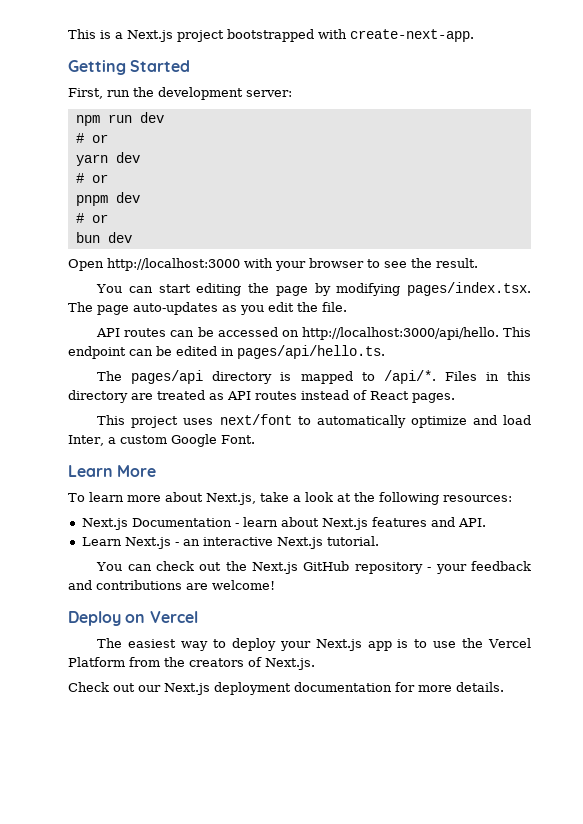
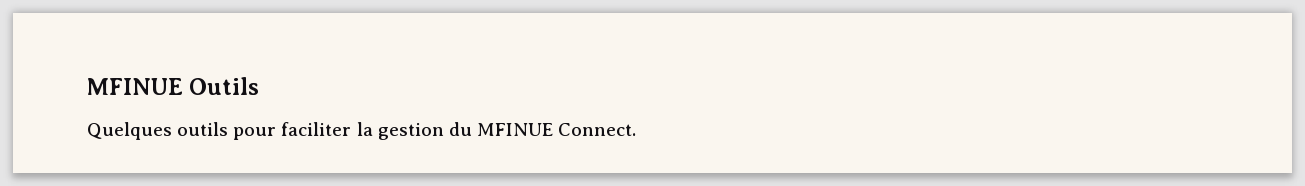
- This is a Next.js project bootstrapped with create-next-app.
- Getting Started
- First, run the development server:
- npm run dev
- # or
- yarn dev
- # or
- pnpm dev
- # or
- bun dev
- Open http://localhost:3000 with your browser to see the result.
- You can start editing the page by modifying pages/index.tsx. The page auto-updates as you edit the file.
- API routes can be accessed on http://localhost:3000/api/hello. This endpoint can be edited in pages/api/hello.ts.
- The pages/api directory is mapped to /api/*. Files in this directory are treated as API routes instead of React pages.
- This project uses next/font to automatically optimize and load Inter, a custom Google Font.
- Learn More
- To learn more about Next.js, take a look at the following resources:
- Next.js Documentation - learn about Next.js features and API.
- Learn Next.js - an interactive Next.js tutorial.
- You can check out the Next.js GitHub repository - your feedback and contributions are welcome!
- Deploy on Vercel
- The easiest way to deploy your Next.js app is to use the Vercel Platform from the creators of Next.js.
- Check out our Next.js deployment documentation for more details.
+ MFINUE Outils
+ Quelques outils pour faciliter la gestion du MFINUE Connect.

